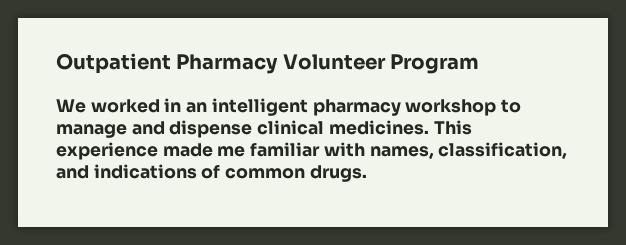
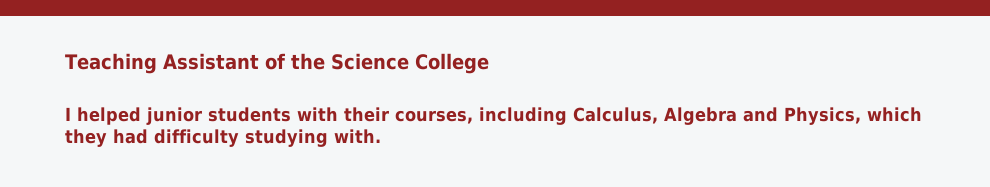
- Outpatient Pharmacy Volunteer Program
- We worked in an intelligent pharmacy workshop to manage and dispense clinical medicines. This experience made me familiar with names, classification, and indications of common drugs.
+ Teaching Assistant of the Science College
+ I helped junior students with their courses, including Calculus, Algebra and Physics, which they had difficulty studying with.

